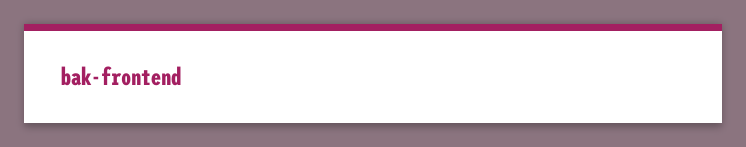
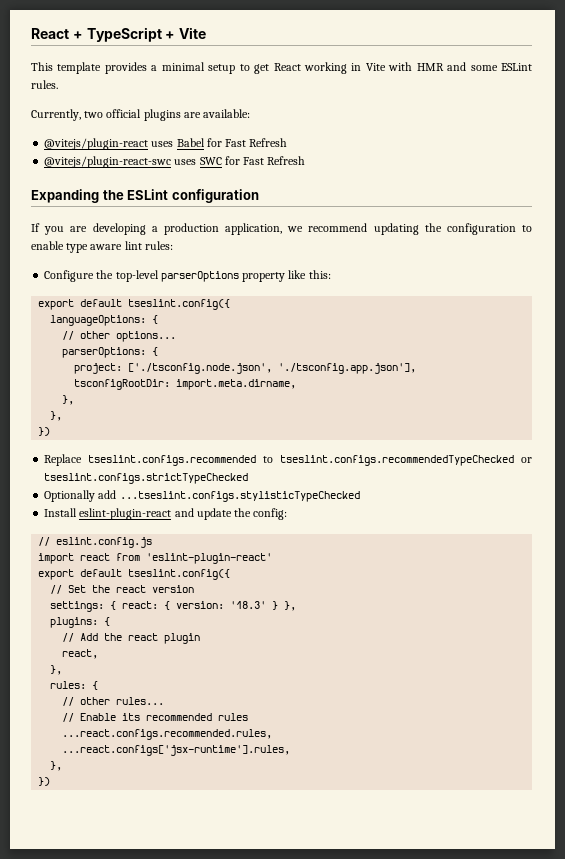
- bak-frontend
+ React + TypeScript + Vite
+ This template provides a minimal setup to get React working in Vite with HMR and some ESLint rules.
+ Currently, two official plugins are available:
+ @vitejs/plugin-react uses Babel for Fast Refresh
+ @vitejs/plugin-react-swc uses SWC for Fast Refresh
+ Expanding the ESLint configuration
+ If you are developing a production application, we recommend updating the configuration to enable type aware lint rules:
+ Configure the top-level parserOptions property like this:
+ export default tseslint.config({
+ languageOptions: {
+ // other options...
+ parserOptions: {
+ project: ['./tsconfig.node.json', './tsconfig.app.json'],
+ tsconfigRootDir: import.meta.dirname,
+ },
+ },
+ })
+ Replace tseslint.configs.recommended to tseslint.configs.recommendedTypeChecked or tseslint.configs.strictTypeChecked
+ Optionally add ...tseslint.configs.stylisticTypeChecked
+ Install eslint-plugin-react and update the config:
+ // eslint.config.js
+ import react from 'eslint-plugin-react'
+ export default tseslint.config({
+ // Set the react version
+ settings: { react: { version: '18.3' } },
+ plugins: {
+ // Add the react plugin
+ react,
+ },
+ rules: {
+ // other rules...
+ // Enable its recommended rules
+ ...react.configs.recommended.rules,
+ ...react.configs['jsx-runtime'].rules,
+ },
+ })

